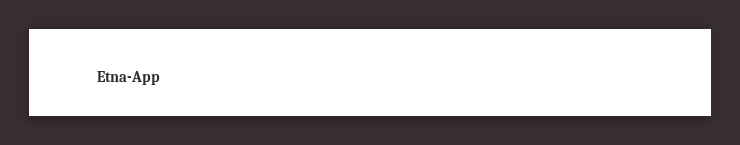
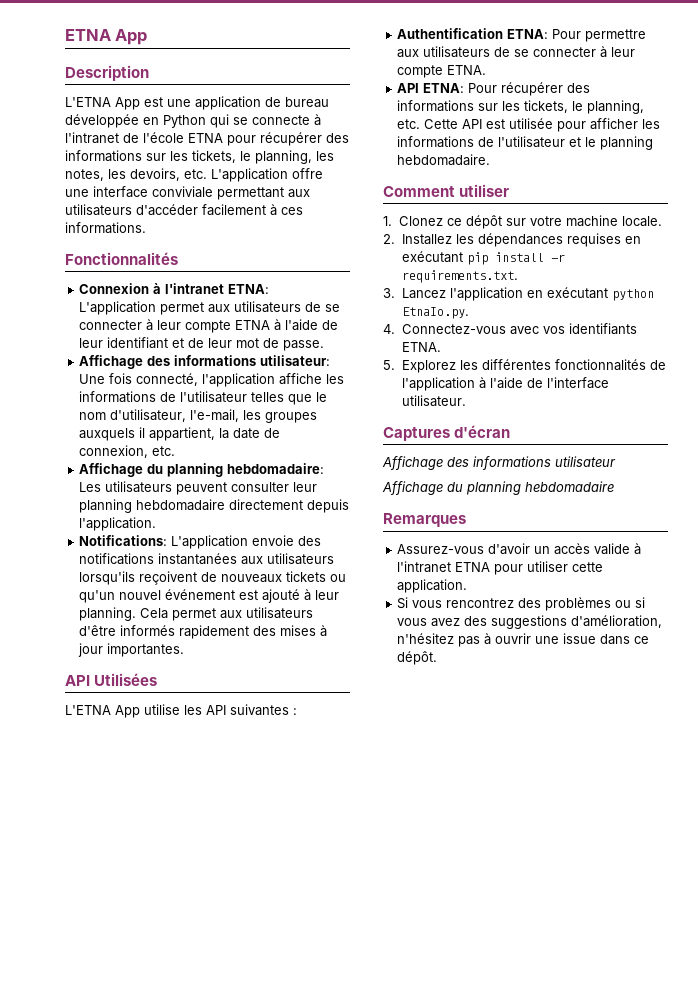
- Etna-App
+ ETNA App
+ Description
+ L'ETNA App est une application de bureau développée en Python qui se connecte à l'intranet de l'école ETNA pour récupérer des informations sur les tickets, le planning, les notes, les devoirs, etc. L'application offre une interface conviviale permettant aux utilisateurs d'accéder facilement à ces informations.
+ Fonctionnalités
+ Connexion à l'intranet ETNA: L'application permet aux utilisateurs de se connecter à leur compte ETNA à l'aide de leur identifiant et de leur mot de passe.
+ Affichage des informations utilisateur: Une fois connecté, l'application affiche les informations de l'utilisateur telles que le nom d'utilisateur, l'e-mail, les groupes auxquels il appartient, la date de connexion, etc.
+ Affichage du planning hebdomadaire: Les utilisateurs peuvent consulter leur planning hebdomadaire directement depuis l'application.
+ Notifications: L'application envoie des notifications instantanées aux utilisateurs lorsqu'ils reçoivent de nouveaux tickets ou qu'un nouvel événement est ajouté à leur planning. Cela permet aux utilisateurs d'être informés rapidement des mises à jour importantes.
+ API Utilisées
+ L'ETNA App utilise les API suivantes :
+ Authentification ETNA: Pour permettre aux utilisateurs de se connecter à leur compte ETNA.
+ API ETNA: Pour récupérer des informations sur les tickets, le planning, etc. Cette API est utilisée pour afficher les informations de l'utilisateur et le planning hebdomadaire.
+ Comment utiliser
+ 1. Clonez ce dépôt sur votre machine locale.
+ 2. Installez les dépendances requises en exécutant pip install -r requirements.txt.
+ 3. Lancez l'application en exécutant python EtnaIo.py.
+ 4. Connectez-vous avec vos identifiants ETNA.
+ 5. Explorez les différentes fonctionnalités de l'application à l'aide de l'interface utilisateur.
+ Captures d'écran
+ Affichage des informations utilisateur
+ Affichage du planning hebdomadaire
+ Remarques
+ Assurez-vous d'avoir un accès valide à l'intranet ETNA pour utiliser cette application.
+ Si vous rencontrez des problèmes ou si vous avez des suggestions d'amélioration, n'hésitez pas à ouvrir une issue dans ce dépôt.

